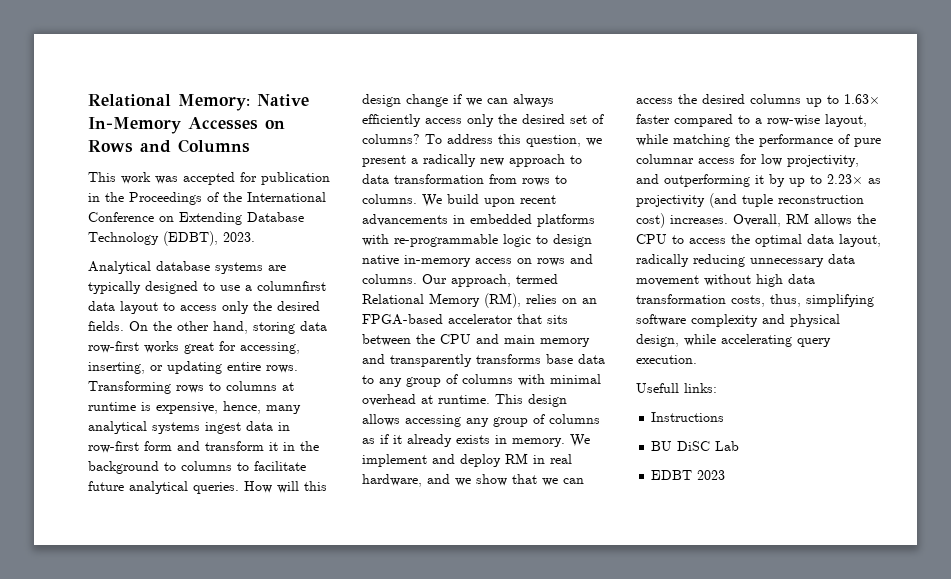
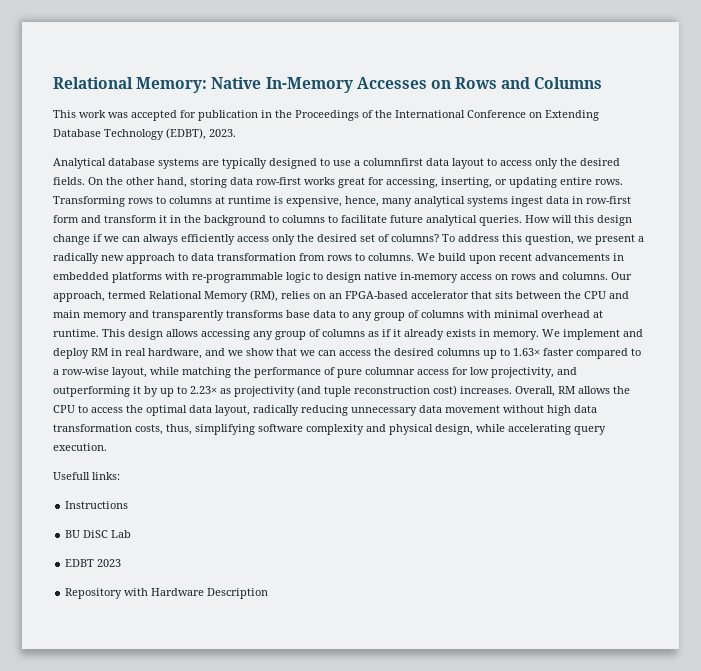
+ Repository with Hardware Description

